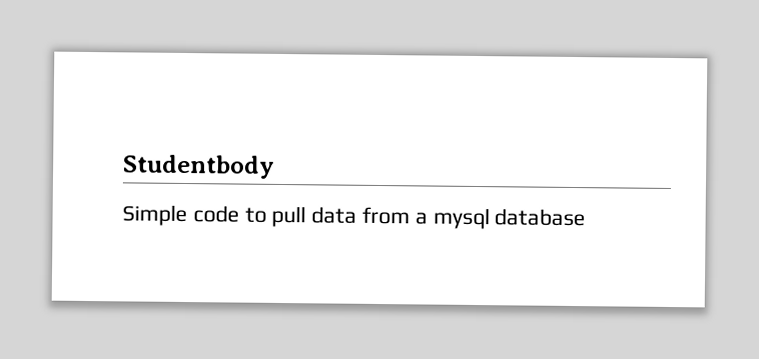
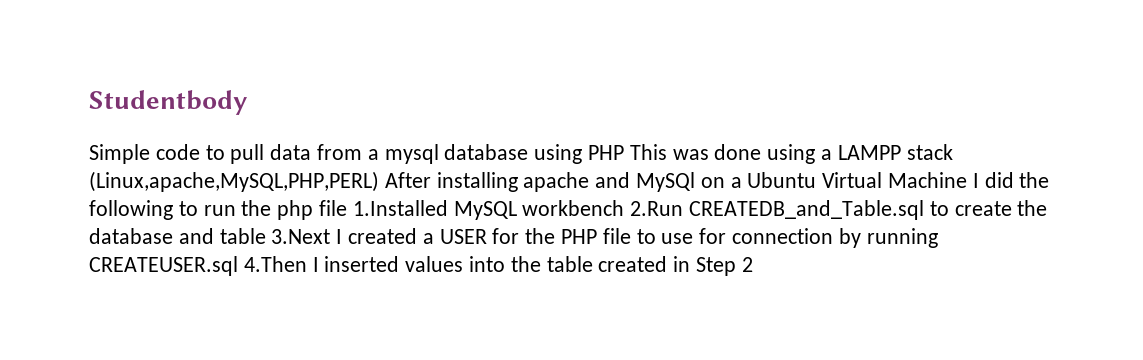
- Simple code to pull data from a mysql database
+ Simple code to pull data from a mysql database using PHP This was done using a LAMPP stack (Linux,apache,MySQL,PHP,PERL) After installing apache and MySQl on a Ubuntu Virtual Machine I did the following to run the php file 1.Installed MySQL workbench 2.Run CREATEDB_and_Table.sql to create the database and table 3.Next I created a USER for the PHP file to use for connection by running CREATEUSER.sql 4.Then I inserted values into the table created in Step 2

